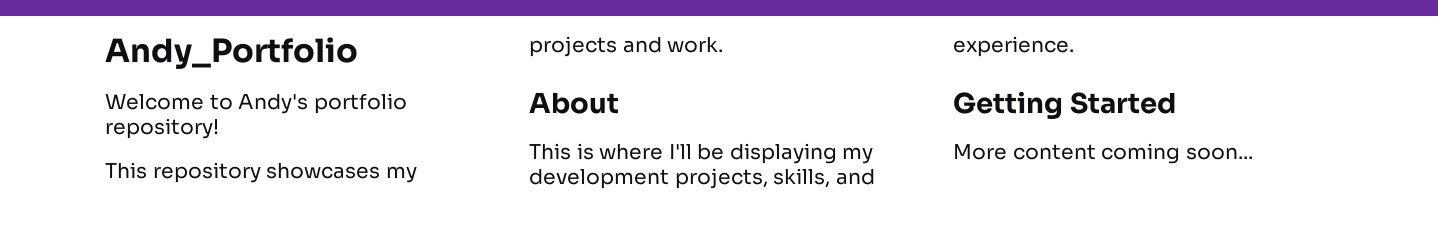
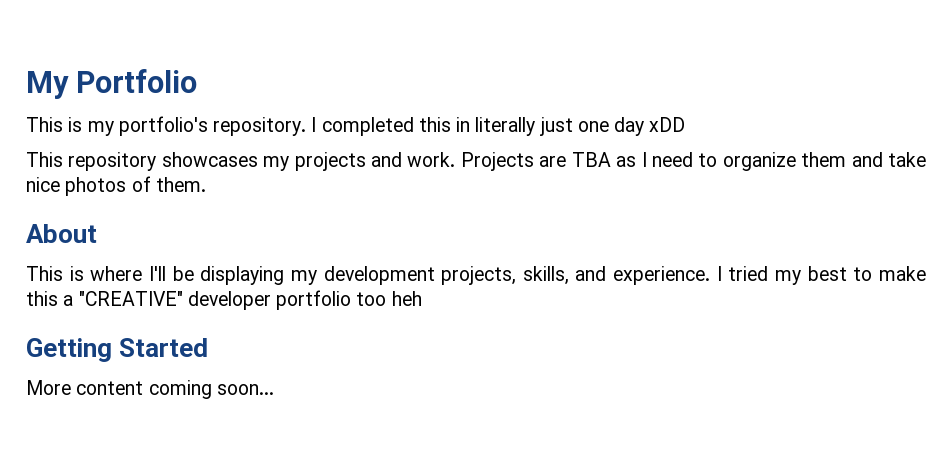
- Andy_Portfolio
- Welcome to Andy's portfolio repository!
+ My Portfolio
+ This is my portfolio's repository. I completed this in literally just one day xDD
+ Projects are TBA as I need to organize them and take nice photos of them.
+ I tried my best to make this a "CREATIVE" developer portfolio too heh

